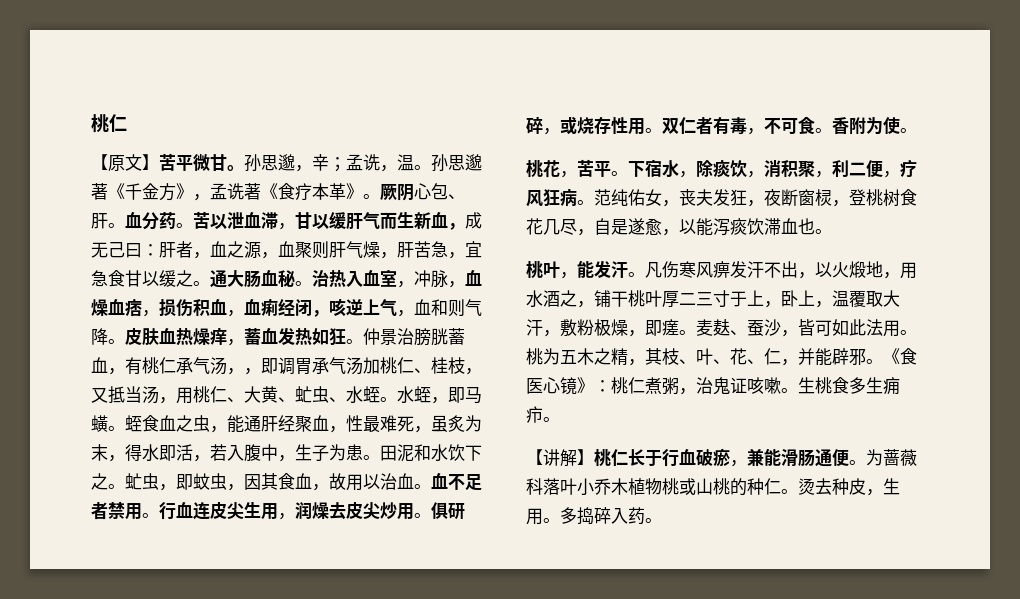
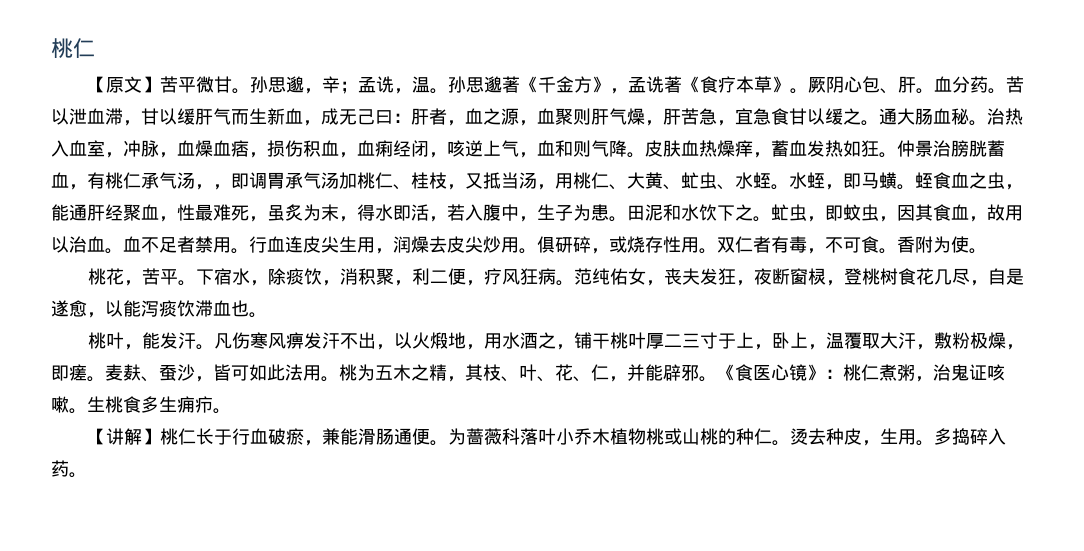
- 孙思邈著《千金方》，孟诜著《食疗本革》。
+ 孙思邈著《千金方》，孟诜著《食疗本草》。

